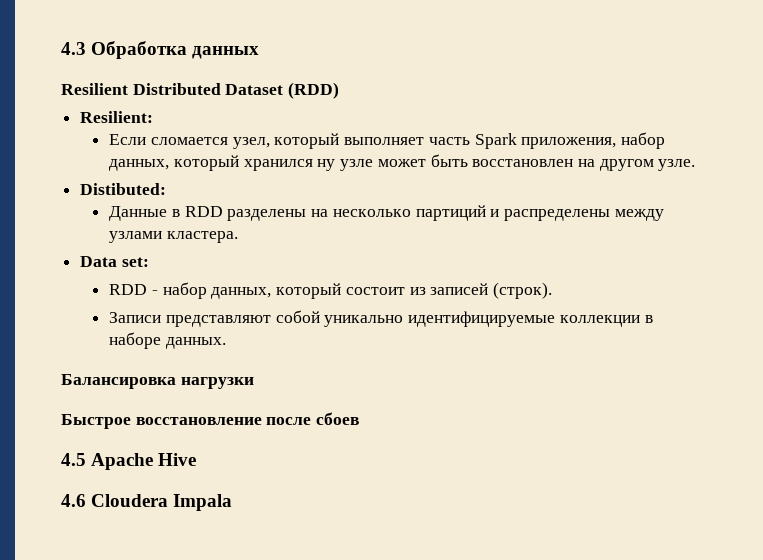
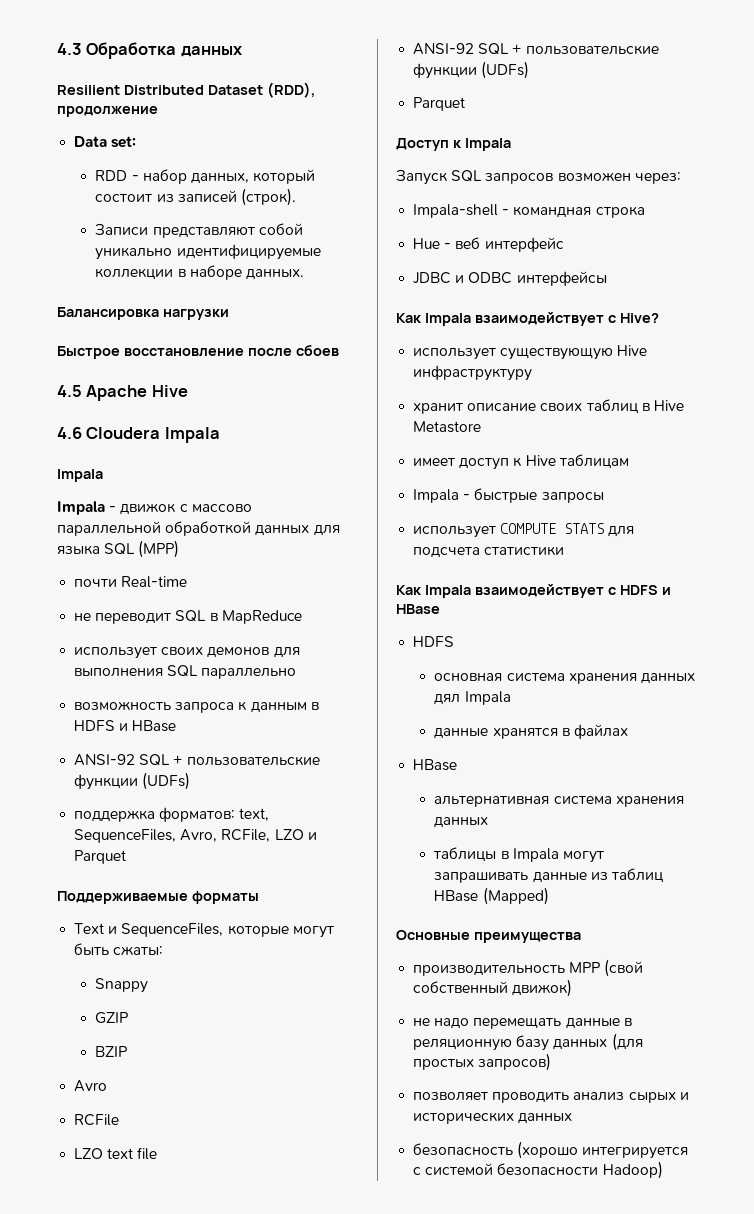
- Resilient Distributed Dataset (RDD)
- Resilient:
- Если сломается узел, который выполняет часть Spark приложения, набор данных, который хранился ну узле может быть восстановлен на другом узле.
- Distibuted:
- Данные в RDD разделены на несколько партиций и распределены между узлами кластера.
+ Resilient Distributed Dataset (RDD), продолжение
  4.6 Cloudera Impala
+ Impala
+ Impala - движок с массово параллельной обработкой данных для языка SQL (MPP)
+ почти Real-time
+ не переводит SQL в MapReduce
+ использует своих демонов для выполнения SQL параллельно
+ возможность запроса к данным в HDFS и HBase
+ ANSI-92 SQL + пользовательские функции (UDFs)
+ поддержка форматов: text, SequenceFiles, Avro, RCFile, LZO и Parquet
+ Поддерживаемые форматы
+ Text и SequenceFiles, которые могут быть сжаты:
+ Snappy
+ GZIP
+ BZIP
+ Avro
+ RCFile
+ LZO text file
+ ANSI-92 SQL + пользовательские функции (UDFs)
+ Parquet
+ Доступ к Impala
+ Запуск SQL запросов возможен через:
+ Impala-shell - командная строка
+ Hue - веб интерфейc
+ JDBC и ODBC интерфейсы
+ Как Impala взаимодействует с Hive?
+ использует существующую Hive инфраструктуру
+ хранит описание своих таблиц в Hive Metastore
+ имеет доступ к Hive таблицам
+ Impala - быстрые запросы
+ использует COMPUTE STATS для подсчета статистики
+ Как Impala взаимодействует с HDFS и HBase
+ HDFS
+ основная система хранения данных дял Impala
+ данные хранятся в файлах
+ HBase
+ альтернативная система хранения данных
+ таблицы в Impala могут запрашивать данные из таблиц HBase (Mapped)
+ Основные преимущества
+ производительность MPP (свой собственный движок)
+ не надо перемещать данные в реляционную базу данных (для простых запросов)
+ позволяет проводить анализ сырых и исторических данных
+ безопасность (хорошо интегрируется с системой безопасности Hadoop)

